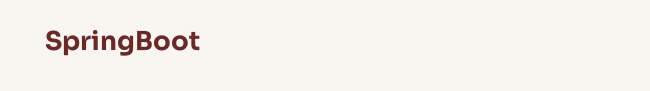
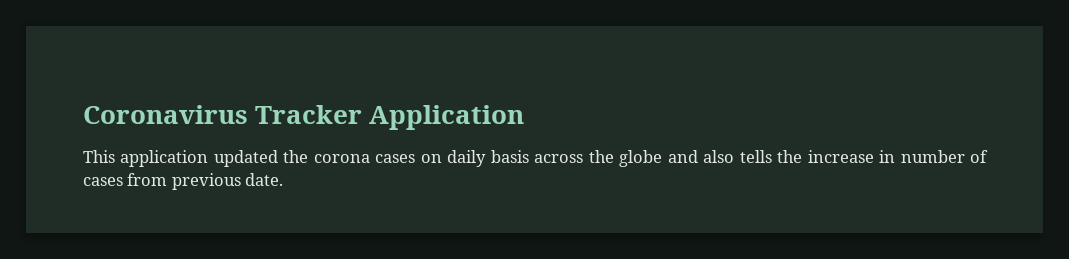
- SpringBoot
+ Coronavirus Tracker Application
+ This application updated the corona cases on daily basis across the globe and also tells the increase in number of cases from previous date.

